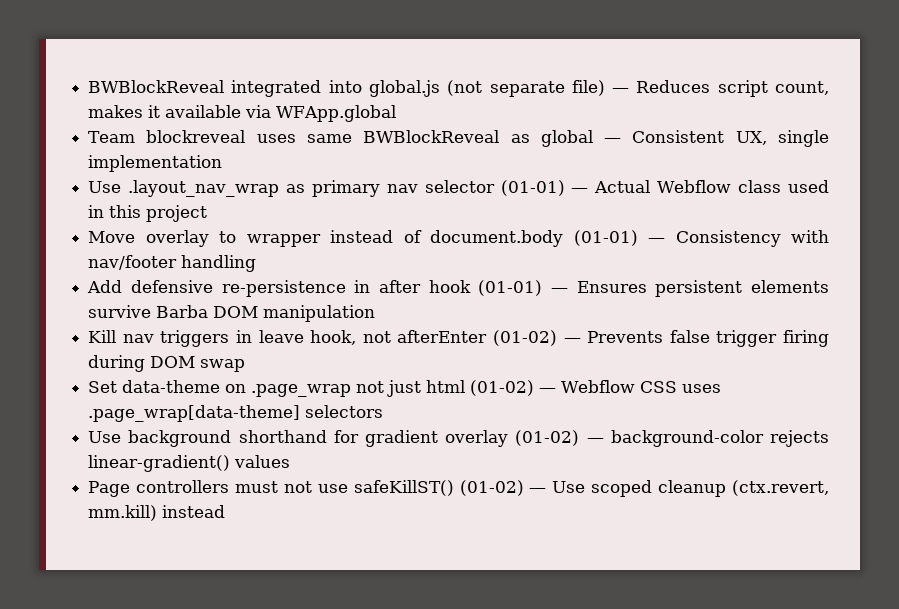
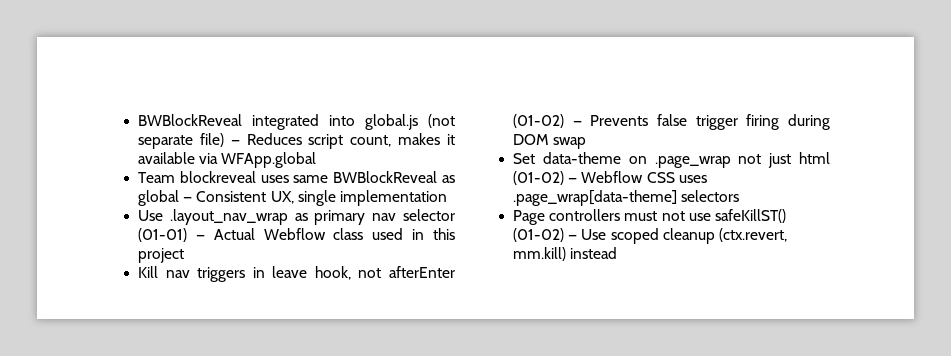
- Move overlay to wrapper instead of document.body (01-01) — Consistency with nav/footer handling
- Add defensive re-persistence in after hook (01-01) — Ensures persistent elements survive Barba DOM manipulation
- Use background shorthand for gradient overlay (01-02) — background-color rejects linear-gradient() values

